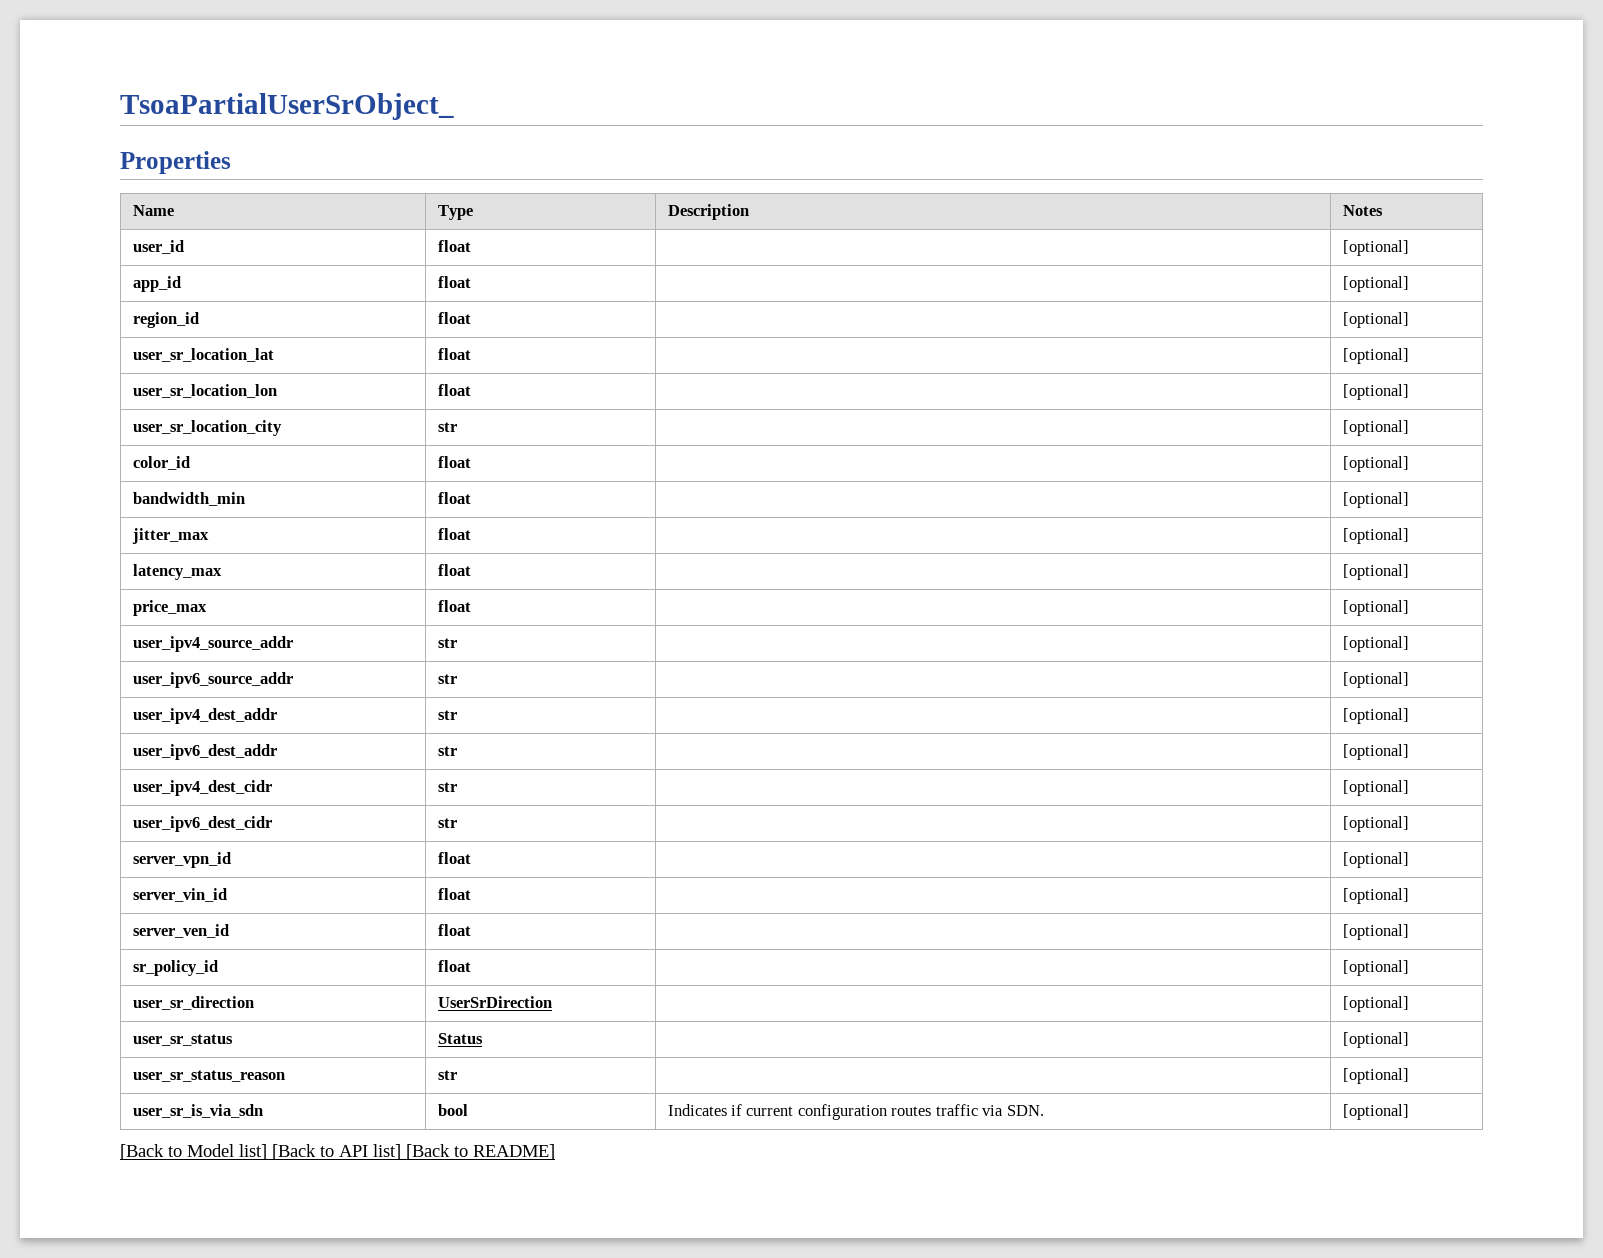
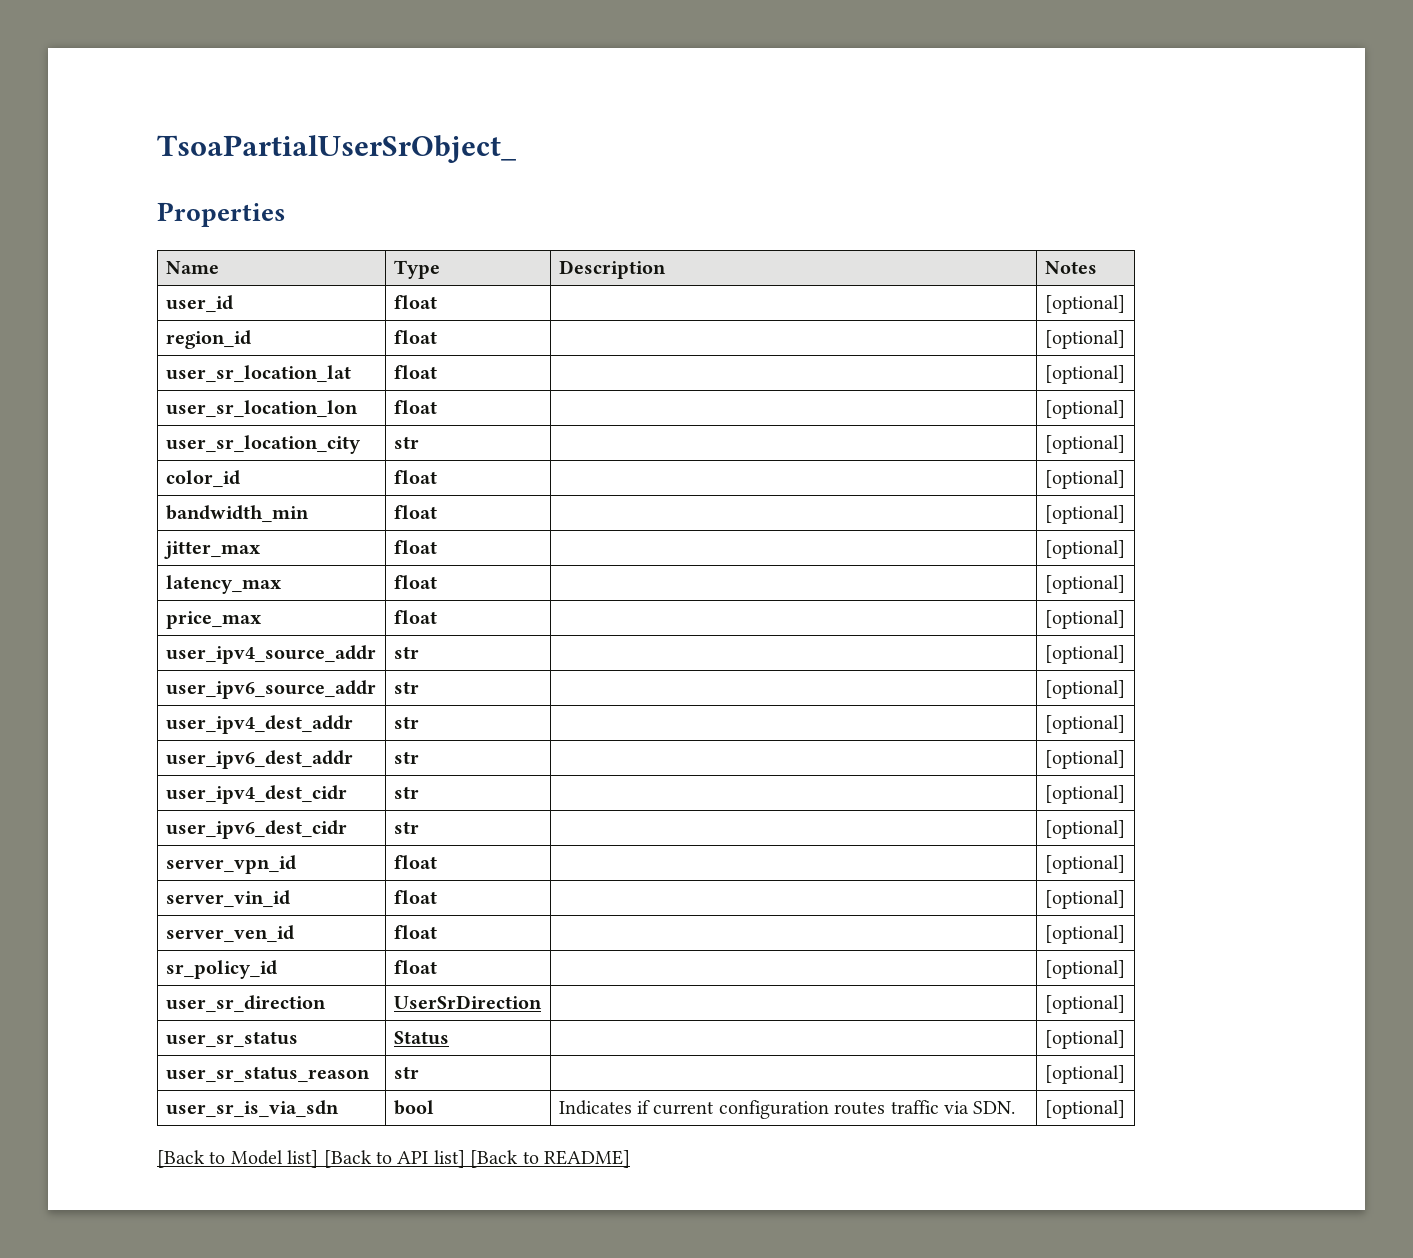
- app_id | float | | [optional]

